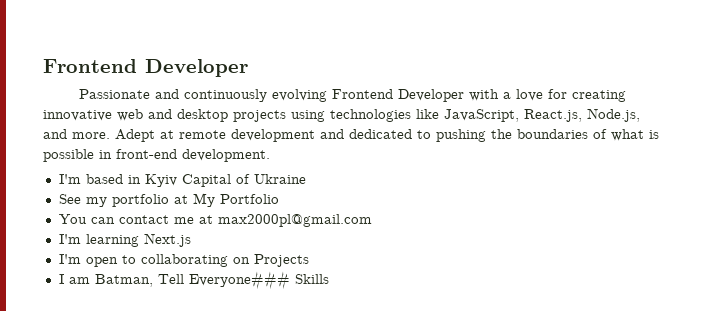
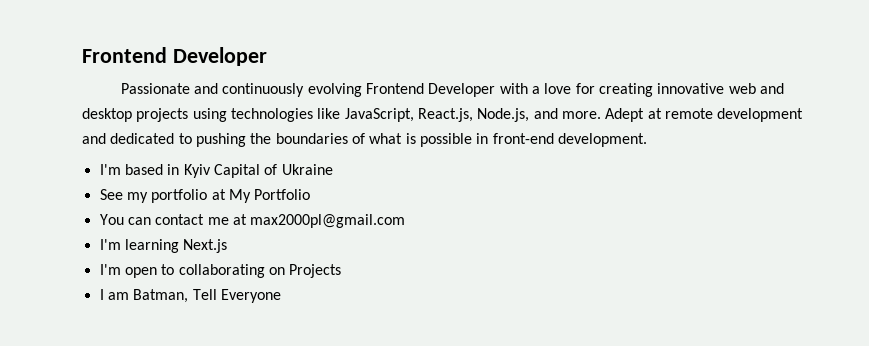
- I am Batman, Tell Everyone### Skills
+ I am Batman, Tell Everyone

